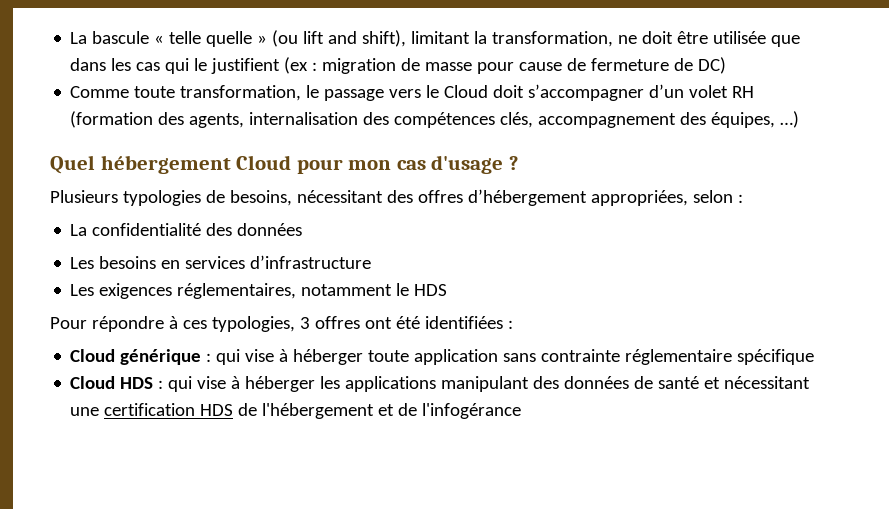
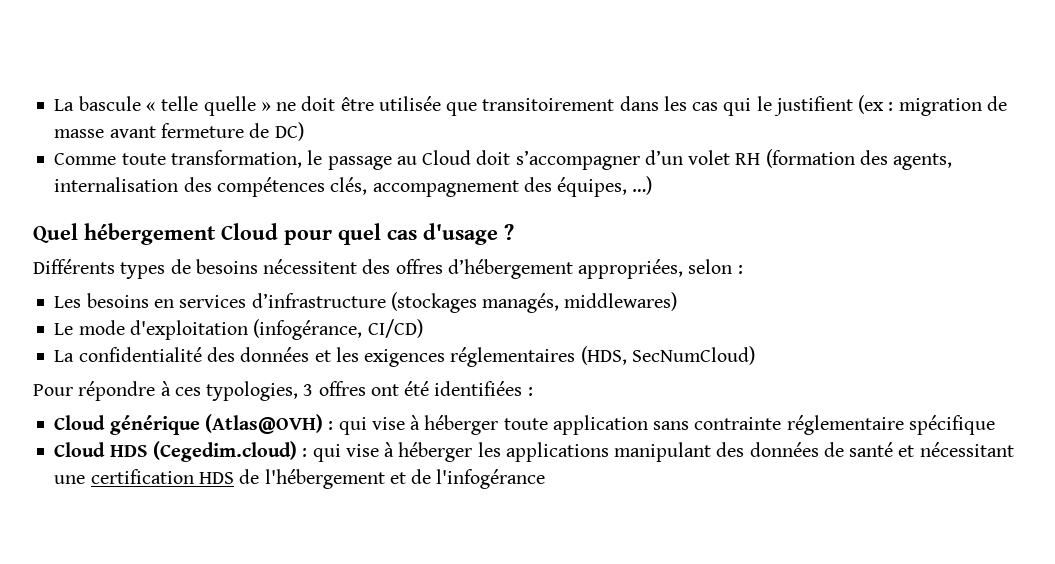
- La bascule « telle quelle » (ou lift and shift), limitant la transformation, ne doit être utilisée que dans les cas qui le justifient (ex : migration de masse pour cause de fermeture de DC)
+ La bascule « telle quelle » ne doit être utilisée que transitoirement dans les cas qui le justifient (ex : migration de masse avant fermeture de DC)
- Comme toute transformation, le passage vers le Cloud doit s’accompagner d’un volet RH (formation des agents, internalisation des compétences clés, accompagnement des équipes, …)
+ Comme toute transformation, le passage au Cloud doit s’accompagner d’un volet RH (formation des agents, internalisation des compétences clés, accompagnement des équipes, …)
- Quel hébergement Cloud pour mon cas d'usage ?
+ Quel hébergement Cloud pour quel cas d'usage ?
- Plusieurs typologies de besoins, nécessitant des offres d’hébergement appropriées, selon :
+ Différents types de besoins nécessitent des offres d’hébergement appropriées, selon :
- La confidentialité des données
- Les besoins en services d’infrastructure
- Les exigences réglementaires, notamment le HDS
+ Les besoins en services d’infrastructure (stockages managés, middlewares)
+ Le mode d'exploitation (infogérance, CI/CD)
+ La confidentialité des données et les exigences réglementaires (HDS, SecNumCloud)
- Cloud générique : qui vise à héberger toute application sans contrainte réglementaire spécifique
+ Cloud générique (Atlas@OVH) : qui vise à héberger toute application sans contrainte réglementaire spécifique
- Cloud HDS : qui vise à héberger les applications manipulant des données de santé et nécessitant une certification HDS de l'hébergement et de l'infogérance
+ Cloud HDS (Cegedim.cloud) : qui vise à héberger les applications manipulant des données de santé et nécessitant une certification HDS de l'hébergement et de l'infogérance

